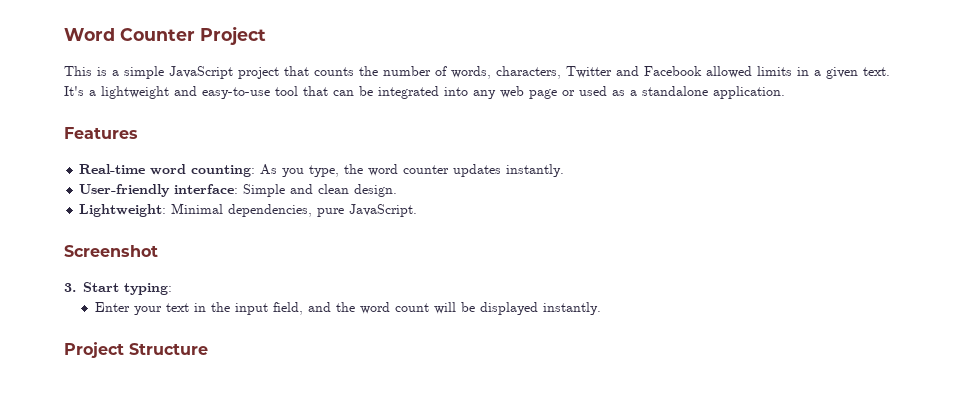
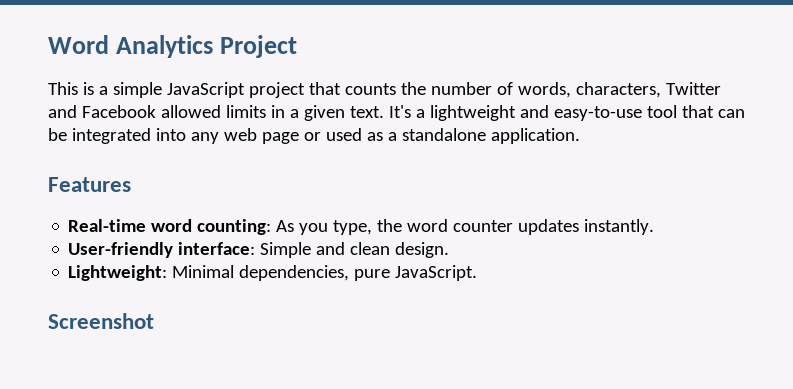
- Word Counter Project
+ Word Analytics Project
- 3. Start typing:
- Enter your text in the input field, and the word count will be displayed instantly.
- Project Structure

